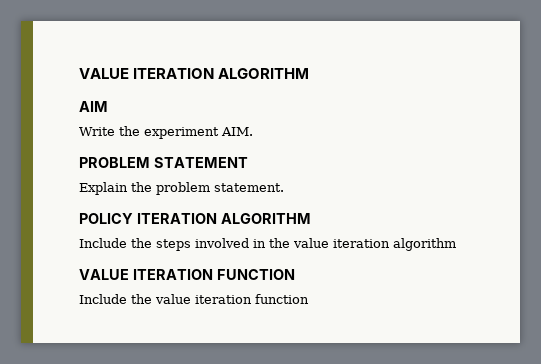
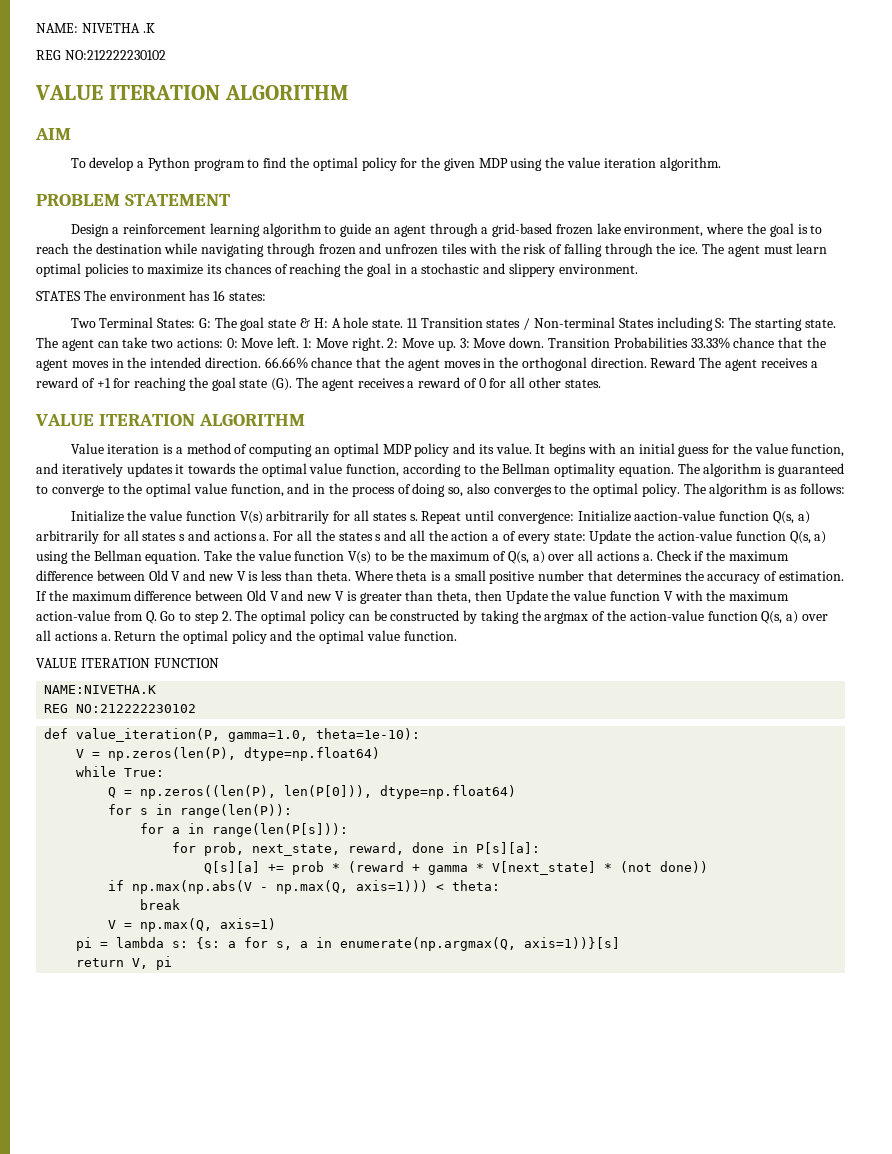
+ NAME: NIVETHA .K
+ REG NO:212222230102
- Write the experiment AIM.
+ To develop a Python program to find the optimal policy for the given MDP using the value iteration algorithm.
  PROBLEM STATEMENT
- Explain the problem statement.
- POLICY ITERATION ALGORITHM
- Include the steps involved in the value iteration algorithm
+ Design a reinforcement learning algorithm to guide an agent through a grid-based frozen lake environment, where the goal is to reach the destination while navigating through frozen and unfrozen tiles with the risk of falling through the ice. The agent must learn optimal policies to maximize its chances of reaching the goal in a stochastic and slippery environment.
+ STATES The environment has 16 states:
+ Two Terminal States: G: The goal state & H: A hole state. 11 Transition states / Non-terminal States including S: The starting state. The agent can take two actions: 0: Move left. 1: Move right. 2: Move up. 3: Move down. Transition Probabilities 33.33% chance that the agent moves in the intended direction. 66.66% chance that the agent moves in the orthogonal direction. Reward The agent receives a reward of +1 for reaching the goal state (G). The agent receives a reward of 0 for all other states.
+ VALUE ITERATION ALGORITHM
+ Value iteration is a method of computing an optimal MDP policy and its value. It begins with an initial guess for the value function, and iteratively updates it towards the optimal value function, according to the Bellman optimality equation. The algorithm is guaranteed to converge to the optimal value function, and in the process of doing so, also converges to the optimal policy. The algorithm is as follows:
+ Initialize the value function V(s) arbitrarily for all states s. Repeat until convergence: Initialize aaction-value function Q(s, a) arbitrarily for all states s and actions a. For all the states s and all the action a of every state: Update the action-value function Q(s, a) using the Bellman equation. Take the value function V(s) to be the maximum of Q(s, a) over all actions a. Check if the maximum difference between Old V and new V is less than theta. Where theta is a small positive number that determines the accuracy of estimation. If the maximum difference between Old V and new V is greater than theta, then Update the value function V with the maximum action-value from Q. Go to step 2. The optimal policy can be constructed by taking the argmax of the action-value function Q(s, a) over all actions a. Return the optimal policy and the optimal value function.
  VALUE ITERATION FUNCTION
- Include the value iteration function
+ NAME:NIVETHA.K
+ REG NO:212222230102
+ def value_iteration(P, gamma=1.0, theta=1e-10):
+ V = np.zeros(len(P), dtype=np.float64)
+ while True:
+ Q = np.zeros((len(P), len(P[0])), dtype=np.float64)
+ for s in range(len(P)):
+ for a in range(len(P[s])):
+ for prob, next_state, reward, done in P[s][a]:
+ Q[s][a] += prob * (reward + gamma * V[next_state] * (not done))
+ if np.max(np.abs(V - np.max(Q, axis=1))) < theta:
+ break
+ V = np.max(Q, axis=1)
+ pi = lambda s: {s: a for s, a in enumerate(np.argmax(Q, axis=1))}[s]
+ return V, pi

